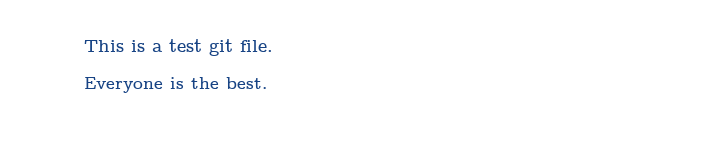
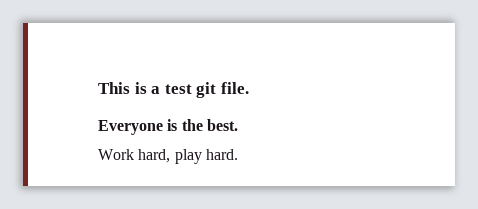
+ Work hard, play hard.

